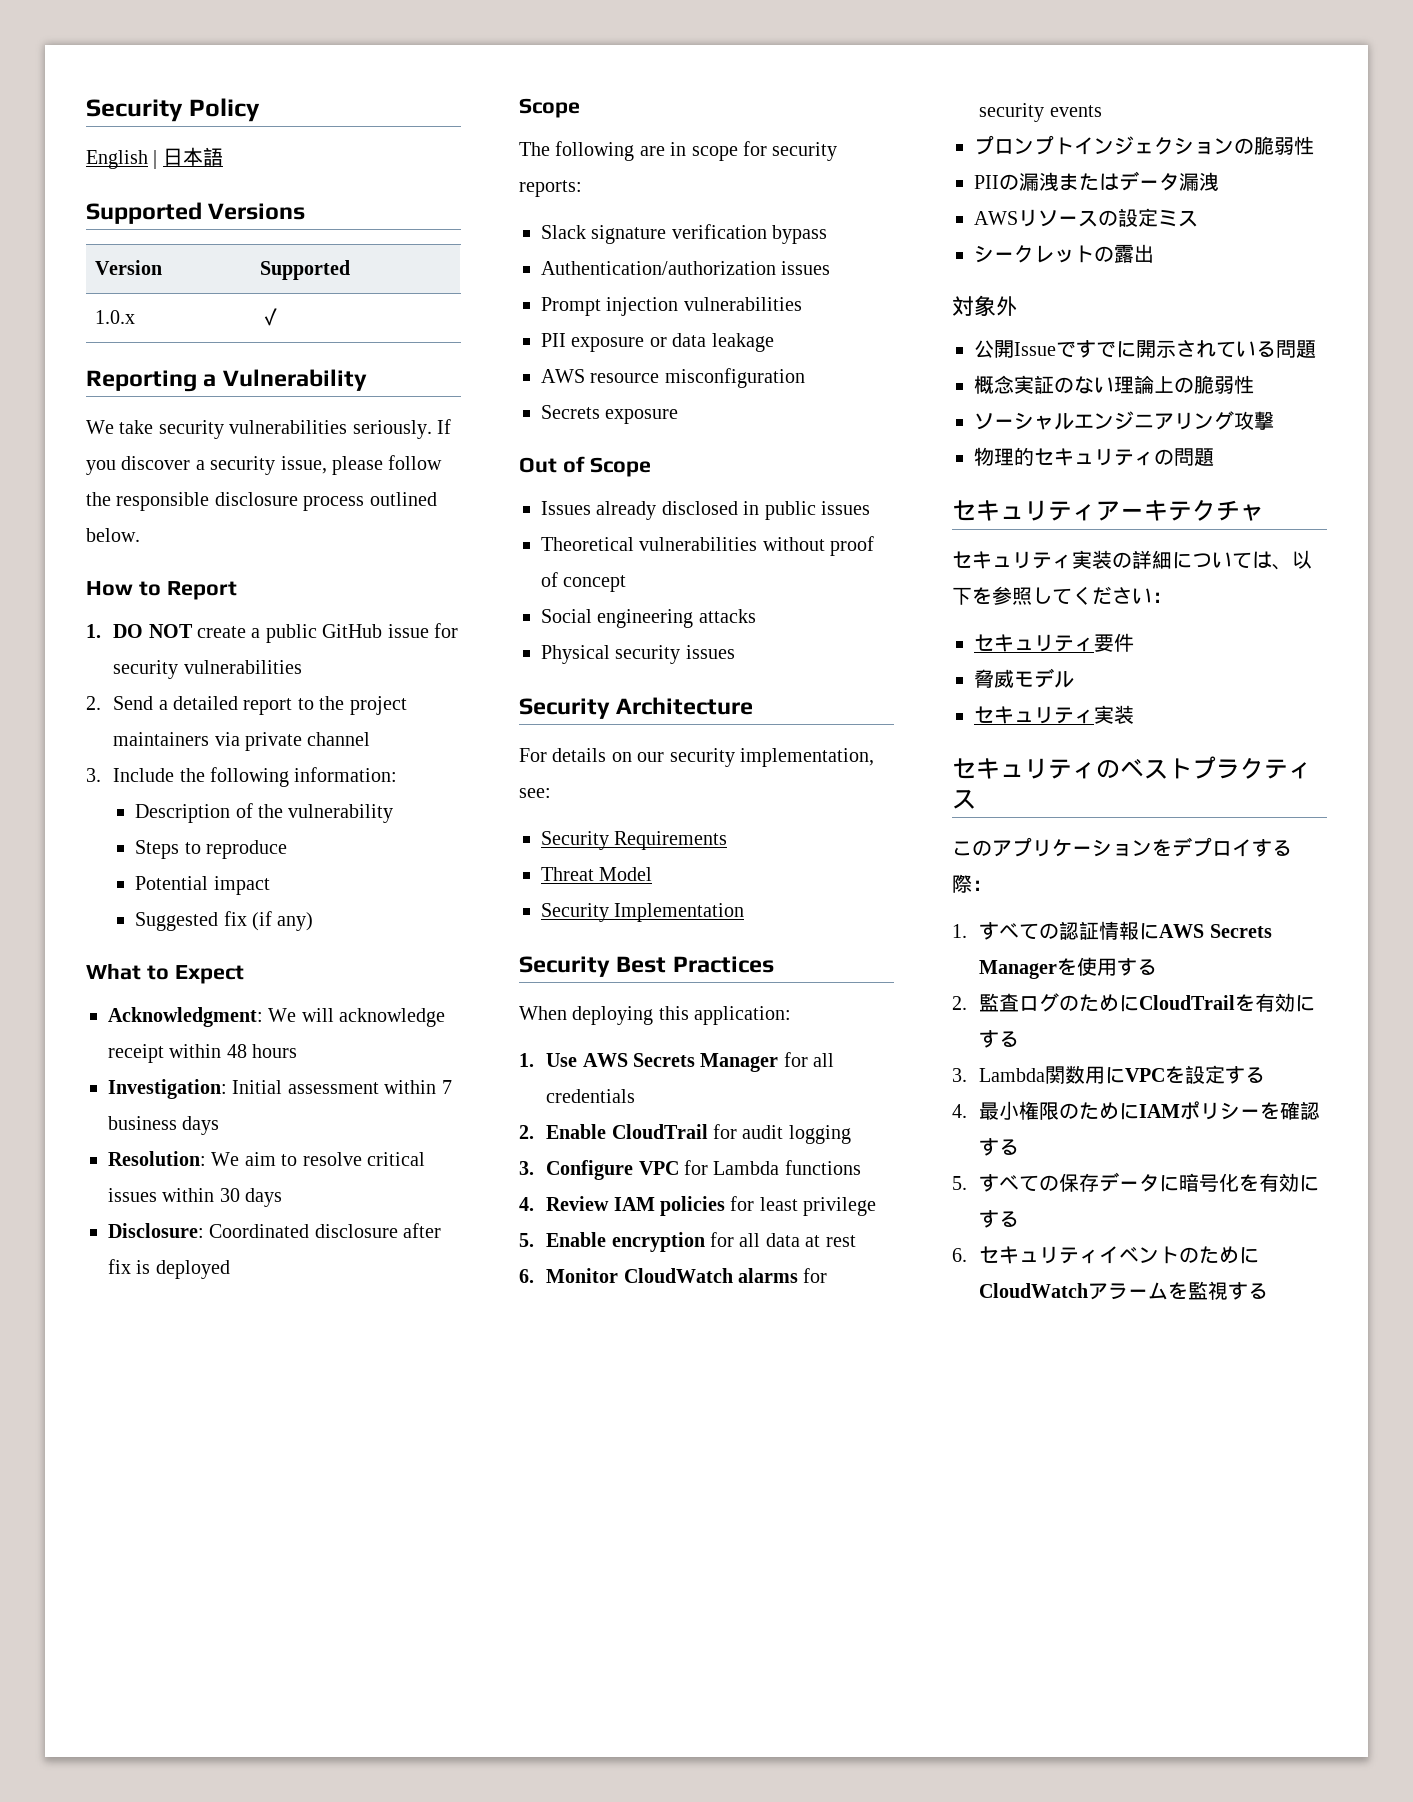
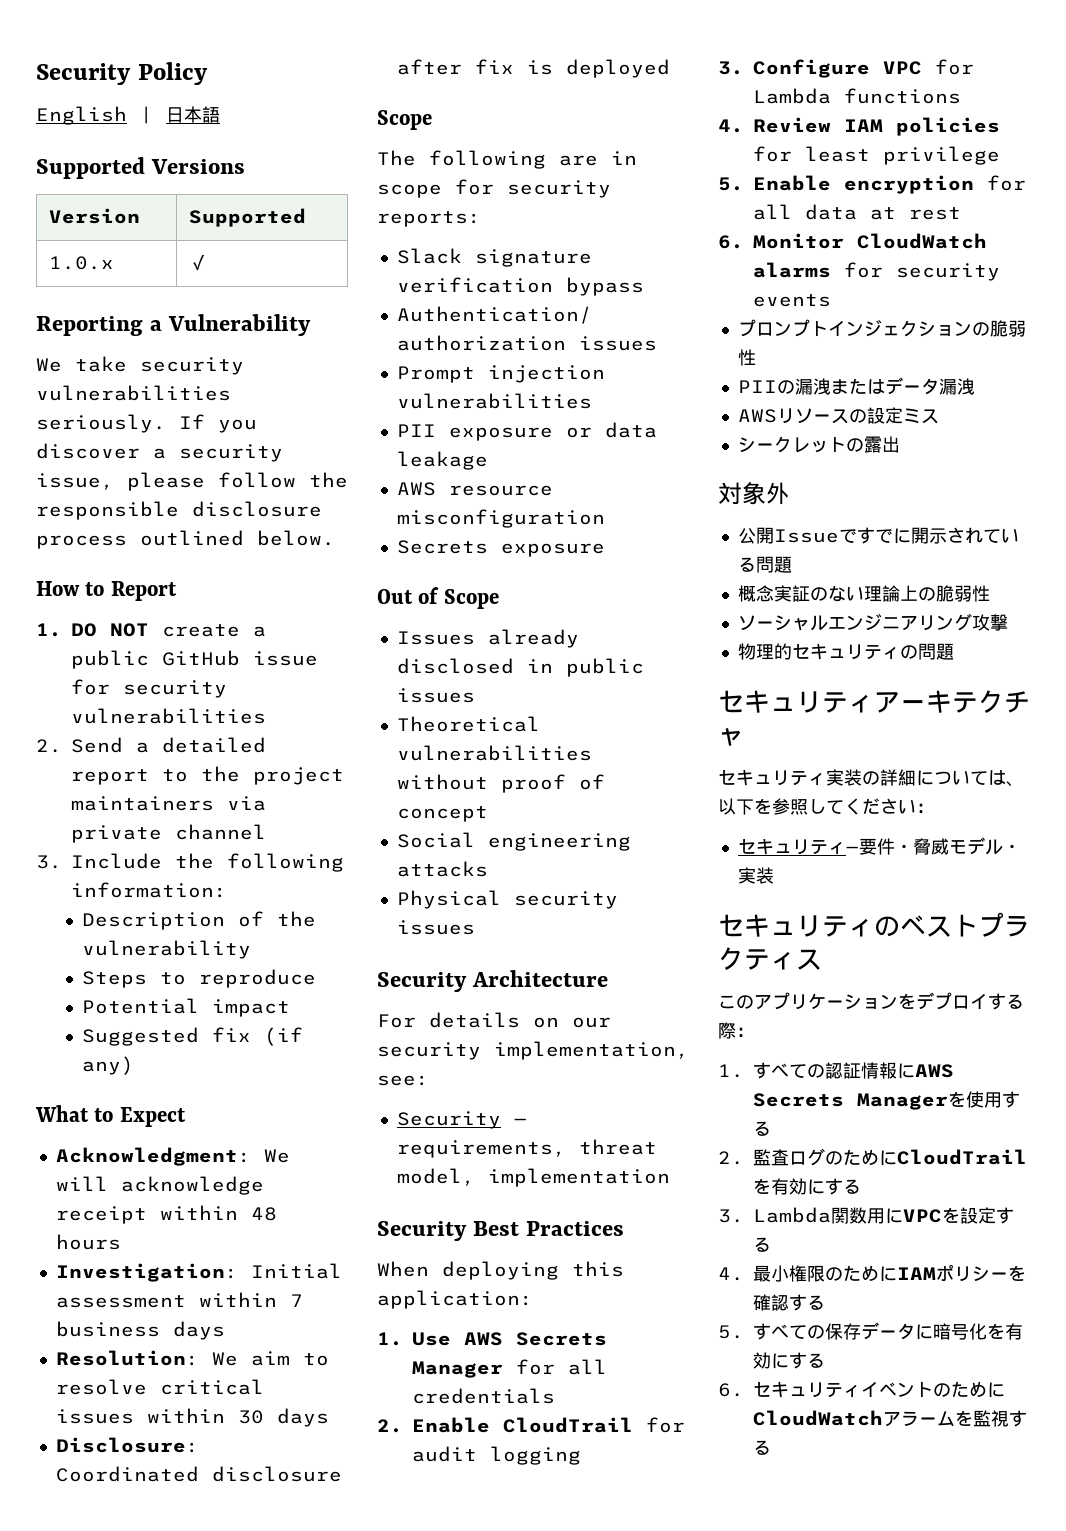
- Security Requirements
- Threat Model
- Security Implementation
+ Security — requirements, threat model, implementation
- セキュリティ要件
- 脅威モデル
- セキュリティ実装
+ セキュリティ—要件・脅威モデル・実装

